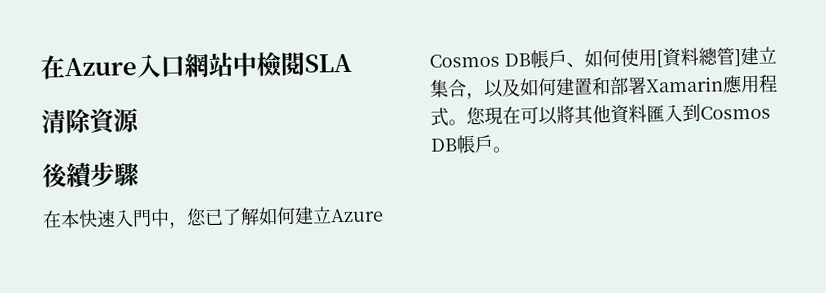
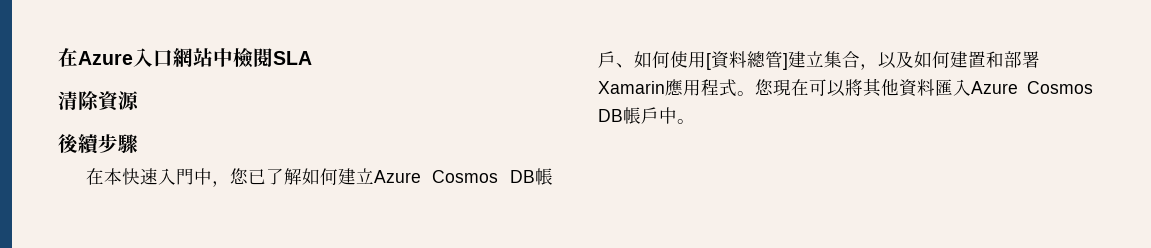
- 您現在可以將其他資料匯入到Cosmos DB帳戶。
+ 您現在可以將其他資料匯入Azure Cosmos DB帳戶中。

